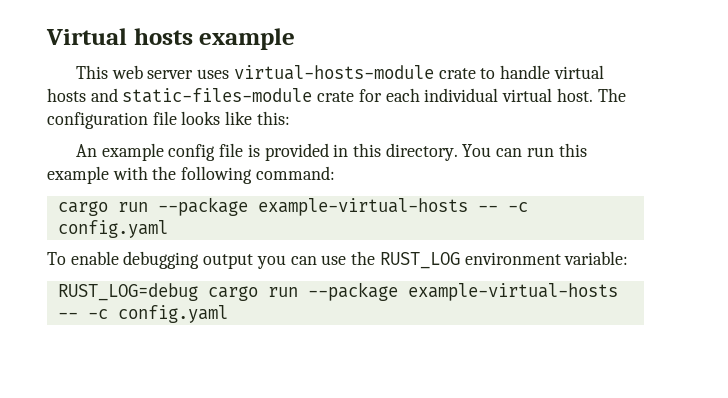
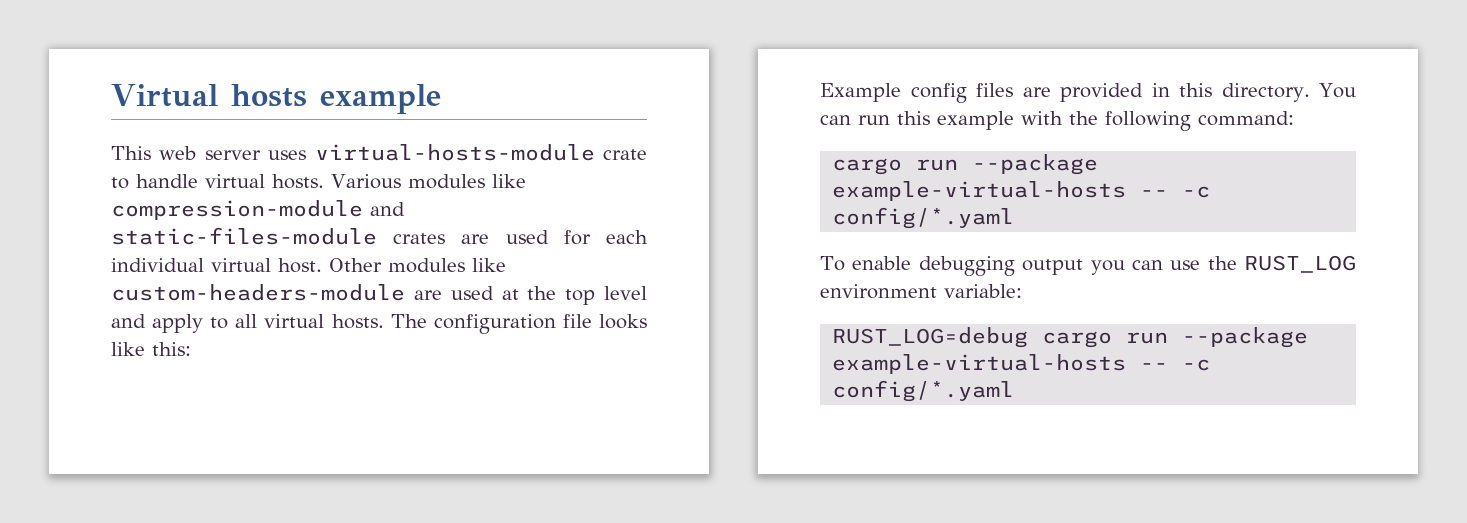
- This web server uses virtual-hosts-module crate to handle virtual hosts and static-files-module crate for each individual virtual host.
+ This web server uses virtual-hosts-module crate to handle virtual hosts. Various modules like compression-module and static-files-module crates are used for each individual virtual host.
+ Other modules like custom-headers-module are used at the top level and apply to all virtual hosts.
- An example config file is provided in this directory.
+ Example config files are provided in this directory.
  You can run this example with the following command:
- cargo run --package example-virtual-hosts -- -c config.yaml
+ cargo run --package example-virtual-hosts -- -c config/*.yaml
- RUST_LOG=debug cargo run --package example-virtual-hosts -- -c config.yaml
+ RUST_LOG=debug cargo run --package example-virtual-hosts -- -c config/*.yaml

